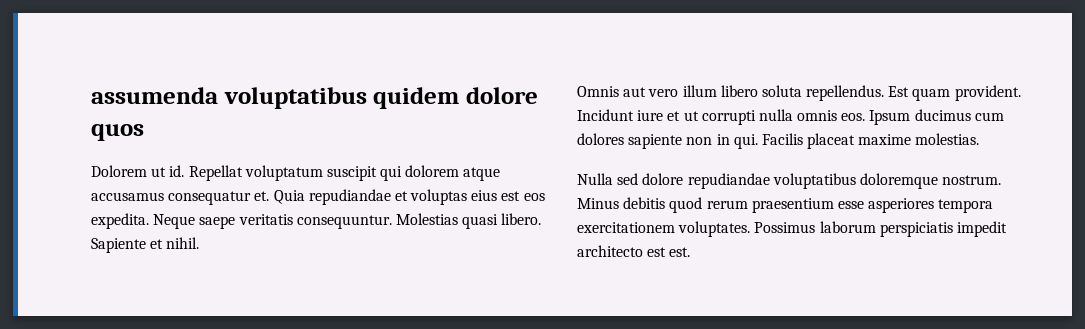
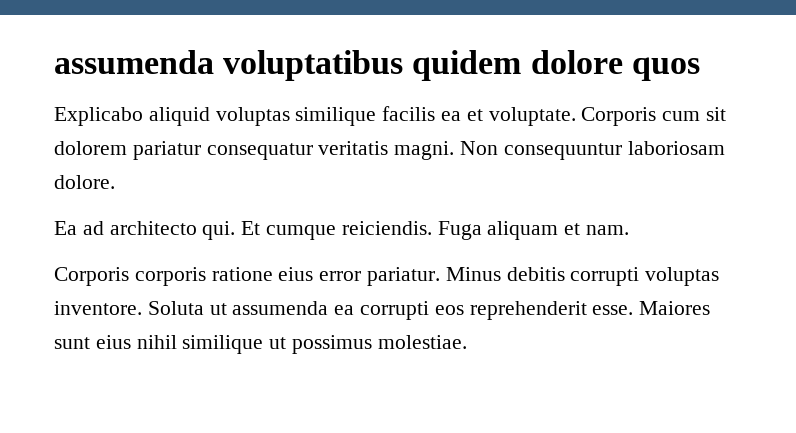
- Dolorem ut id. Repellat voluptatum suscipit qui dolorem atque accusamus consequatur et. Quia repudiandae et voluptas eius est eos expedita. Neque saepe veritatis consequuntur. Molestias quasi libero. Sapiente et nihil.
- Omnis aut vero illum libero soluta repellendus. Est quam provident. Incidunt iure et ut corrupti nulla omnis eos. Ipsum ducimus cum dolores sapiente non in qui. Facilis placeat maxime molestias.
- Nulla sed dolore repudiandae voluptatibus doloremque nostrum. Minus debitis quod rerum praesentium esse asperiores tempora exercitationem voluptates. Possimus laborum perspiciatis impedit architecto est est.
+ Explicabo aliquid voluptas similique facilis ea et voluptate. Corporis cum sit dolorem pariatur consequatur veritatis magni. Non consequuntur laboriosam dolore.
+ Ea ad architecto qui. Et cumque reiciendis. Fuga aliquam et nam.
+ Corporis corporis ratione eius error pariatur. Minus debitis corrupti voluptas inventore. Soluta ut assumenda ea corrupti eos reprehenderit esse. Maiores sunt eius nihil similique ut possimus molestiae.

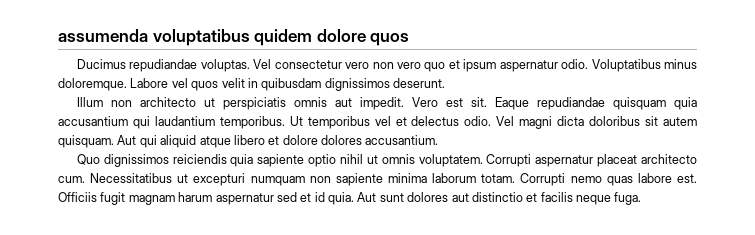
- Explicabo aliquid voluptas similique facilis ea et voluptate. Corporis cum sit dolorem pariatur consequatur veritatis magni. Non consequuntur laboriosam dolore.
- Ea ad architecto qui. Et cumque reiciendis. Fuga aliquam et nam.
- Corporis corporis ratione eius error pariatur. Minus debitis corrupti voluptas inventore. Soluta ut assumenda ea corrupti eos reprehenderit esse. Maiores sunt eius nihil similique ut possimus molestiae.
+ Ducimus repudiandae voluptas. Vel consectetur vero non vero quo et ipsum aspernatur odio. Voluptatibus minus doloremque. Labore vel quos velit in quibusdam dignissimos deserunt.
+ Illum non architecto ut perspiciatis omnis aut impedit. Vero est sit. Eaque repudiandae quisquam quia accusantium qui laudantium temporibus. Ut temporibus vel et delectus odio. Vel magni dicta doloribus sit autem quisquam. Aut qui aliquid atque libero et dolore dolores accusantium.
+ Quo dignissimos reiciendis quia sapiente optio nihil ut omnis voluptatem. Corrupti aspernatur placeat architecto cum. Necessitatibus ut excepturi numquam non sapiente minima laborum totam. Corrupti nemo quas labore est. Officiis fugit magnam harum aspernatur sed et id quia. Aut sunt dolores aut distinctio et facilis neque fuga.

